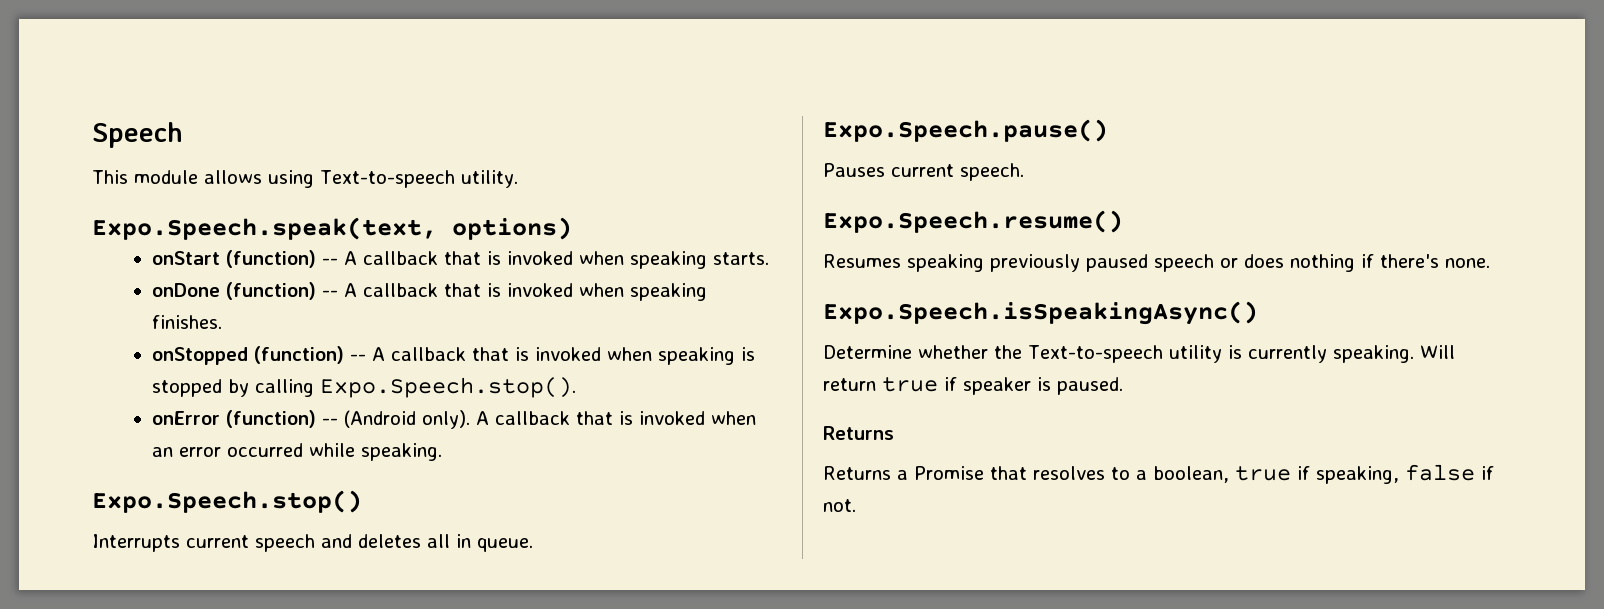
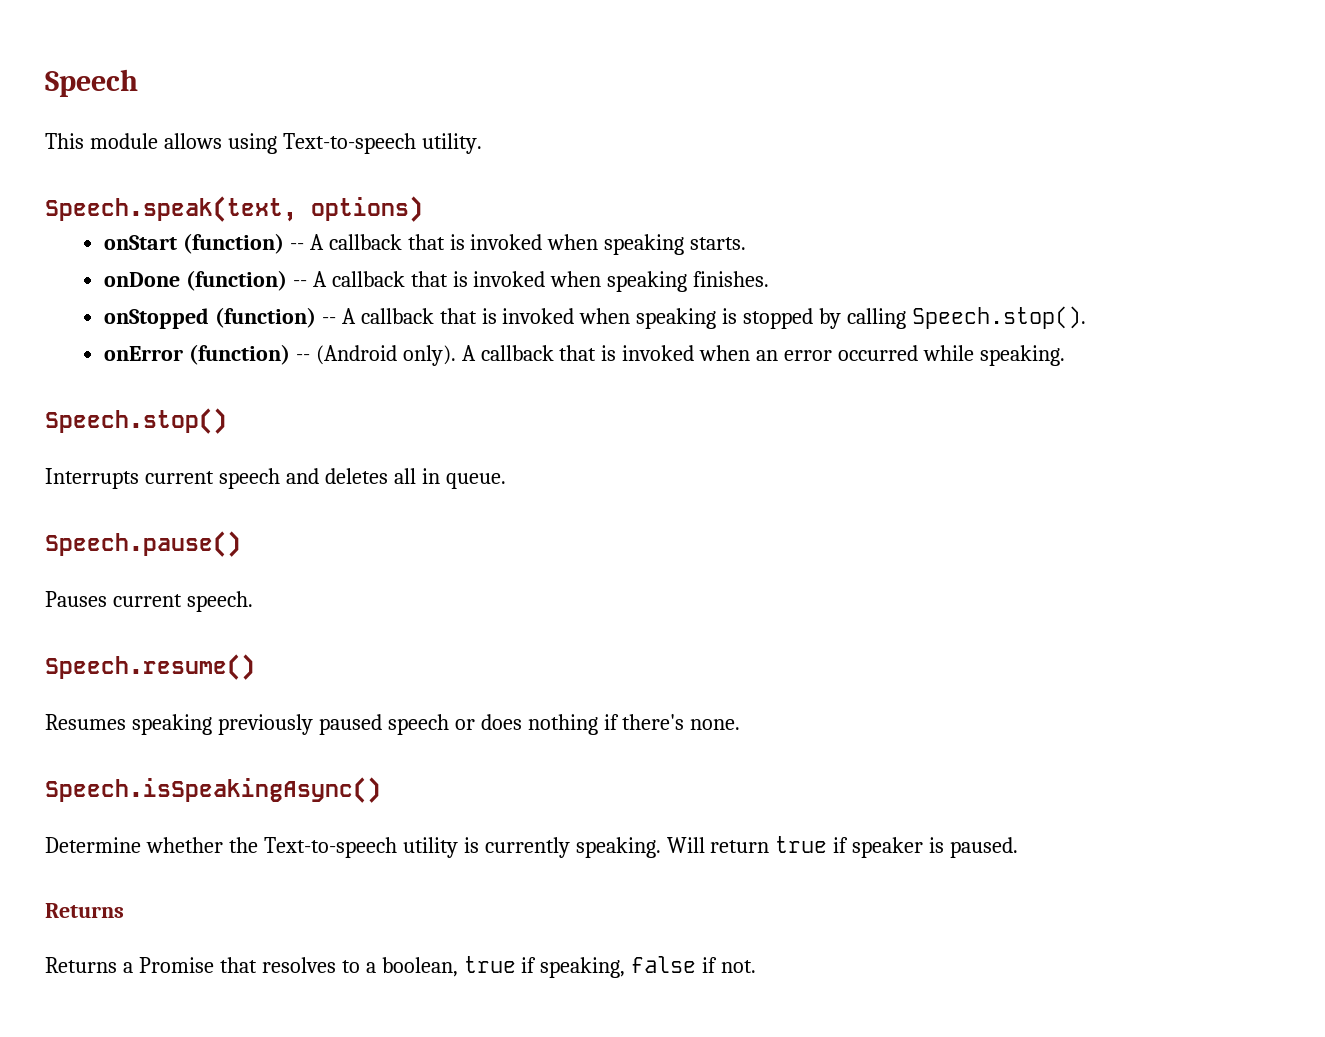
- Expo.Speech.speak(text, options)
+ Speech.speak(text, options)
- onStopped (function) -- A callback that is invoked when speaking is stopped by calling Expo.Speech.stop().
+ onStopped (function) -- A callback that is invoked when speaking is stopped by calling Speech.stop().
- Expo.Speech.stop()
+ Speech.stop()
- Expo.Speech.pause()
+ Speech.pause()
- Expo.Speech.resume()
+ Speech.resume()
- Expo.Speech.isSpeakingAsync()
+ Speech.isSpeakingAsync()

